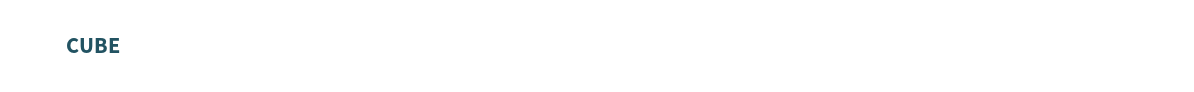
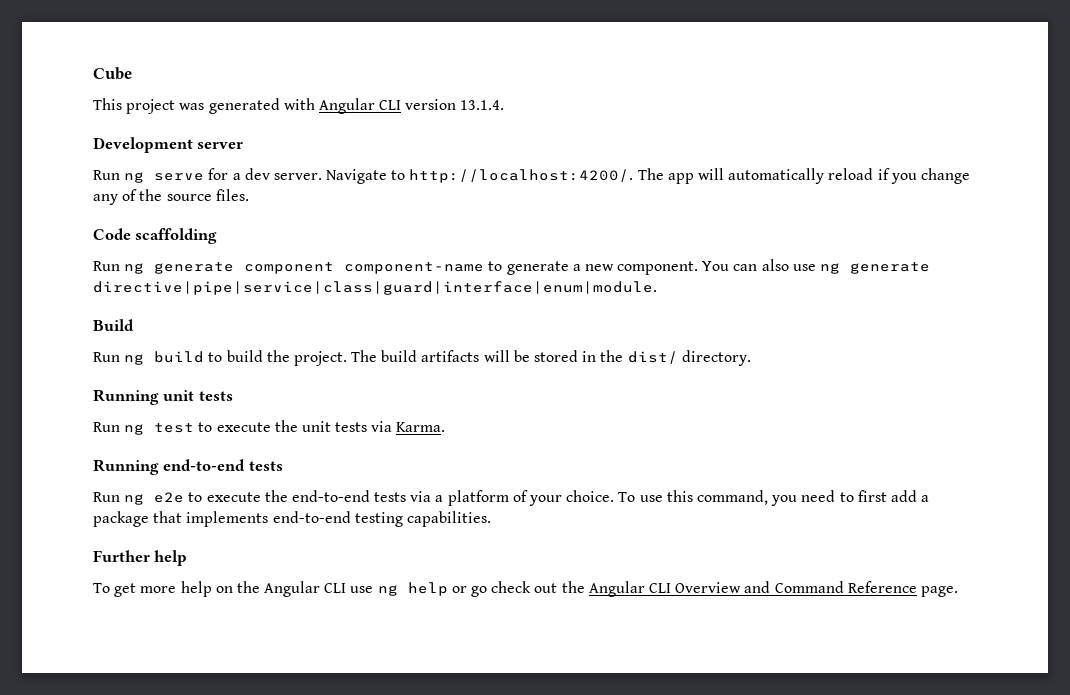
- CUBE
+ Cube
+ This project was generated with Angular CLI version 13.1.4.
+ Development server
+ Run ng serve for a dev server. Navigate to http://localhost:4200/. The app will automatically reload if you change any of the source files.
+ Code scaffolding
+ Run ng generate component component-name to generate a new component. You can also use ng generate directive|pipe|service|class|guard|interface|enum|module.
+ Build
+ Run ng build to build the project. The build artifacts will be stored in the dist/ directory.
+ Running unit tests
+ Run ng test to execute the unit tests via Karma.
+ Running end-to-end tests
+ Run ng e2e to execute the end-to-end tests via a platform of your choice. To use this command, you need to first add a package that implements end-to-end testing capabilities.
+ Further help
+ To get more help on the Angular CLI use ng help or go check out the Angular CLI Overview and Command Reference page.

